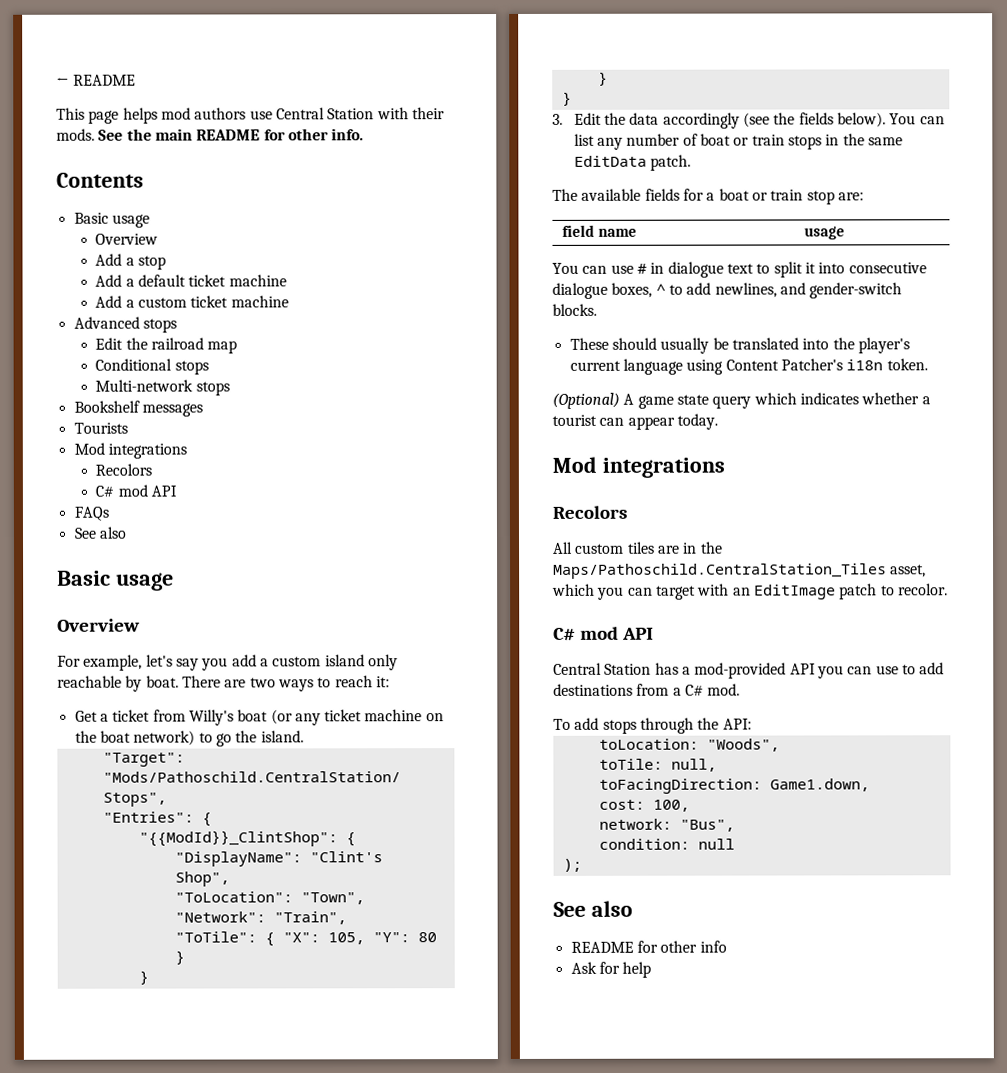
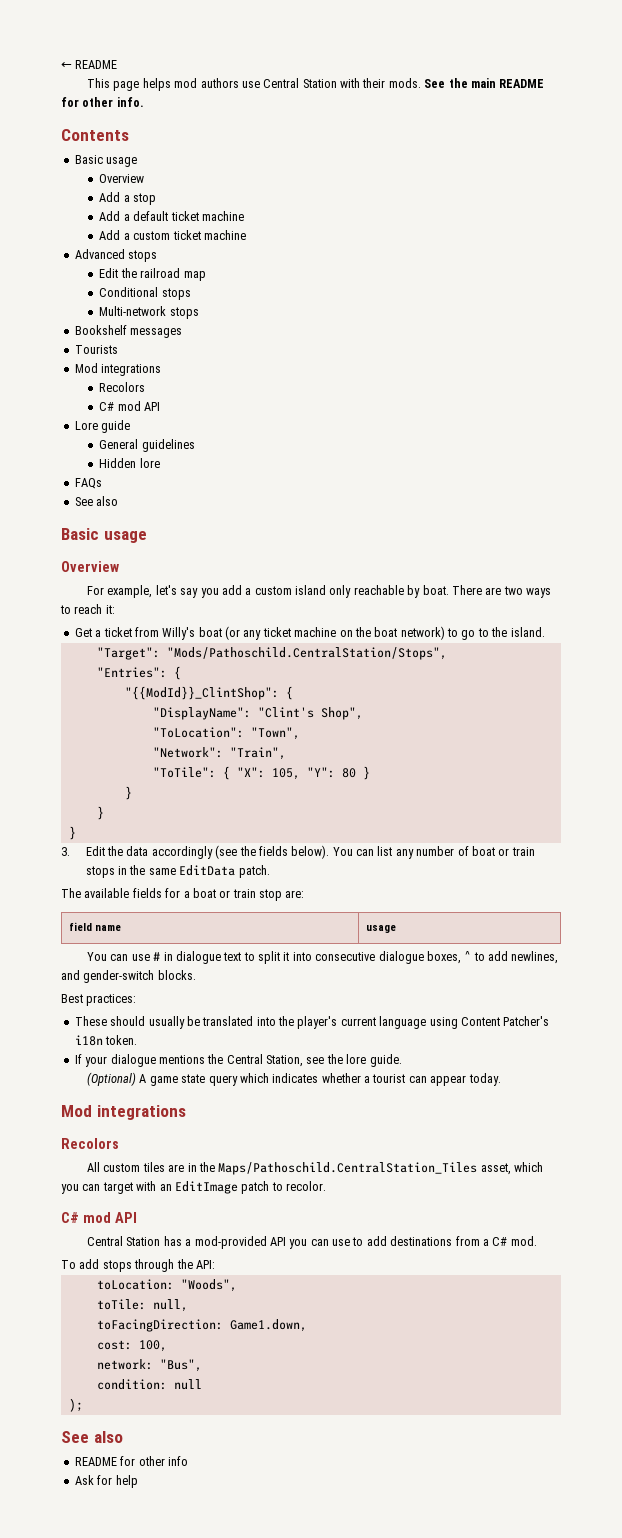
+ Lore guide
+ General guidelines
+ Hidden lore
- Get a ticket from Willy's boat (or any ticket machine on the boat network) to go the island.
+ Get a ticket from Willy's boat (or any ticket machine on the boat network) to go to the island.
+ Best practices:
+ If your dialogue mentions the Central Station, see the lore guide.

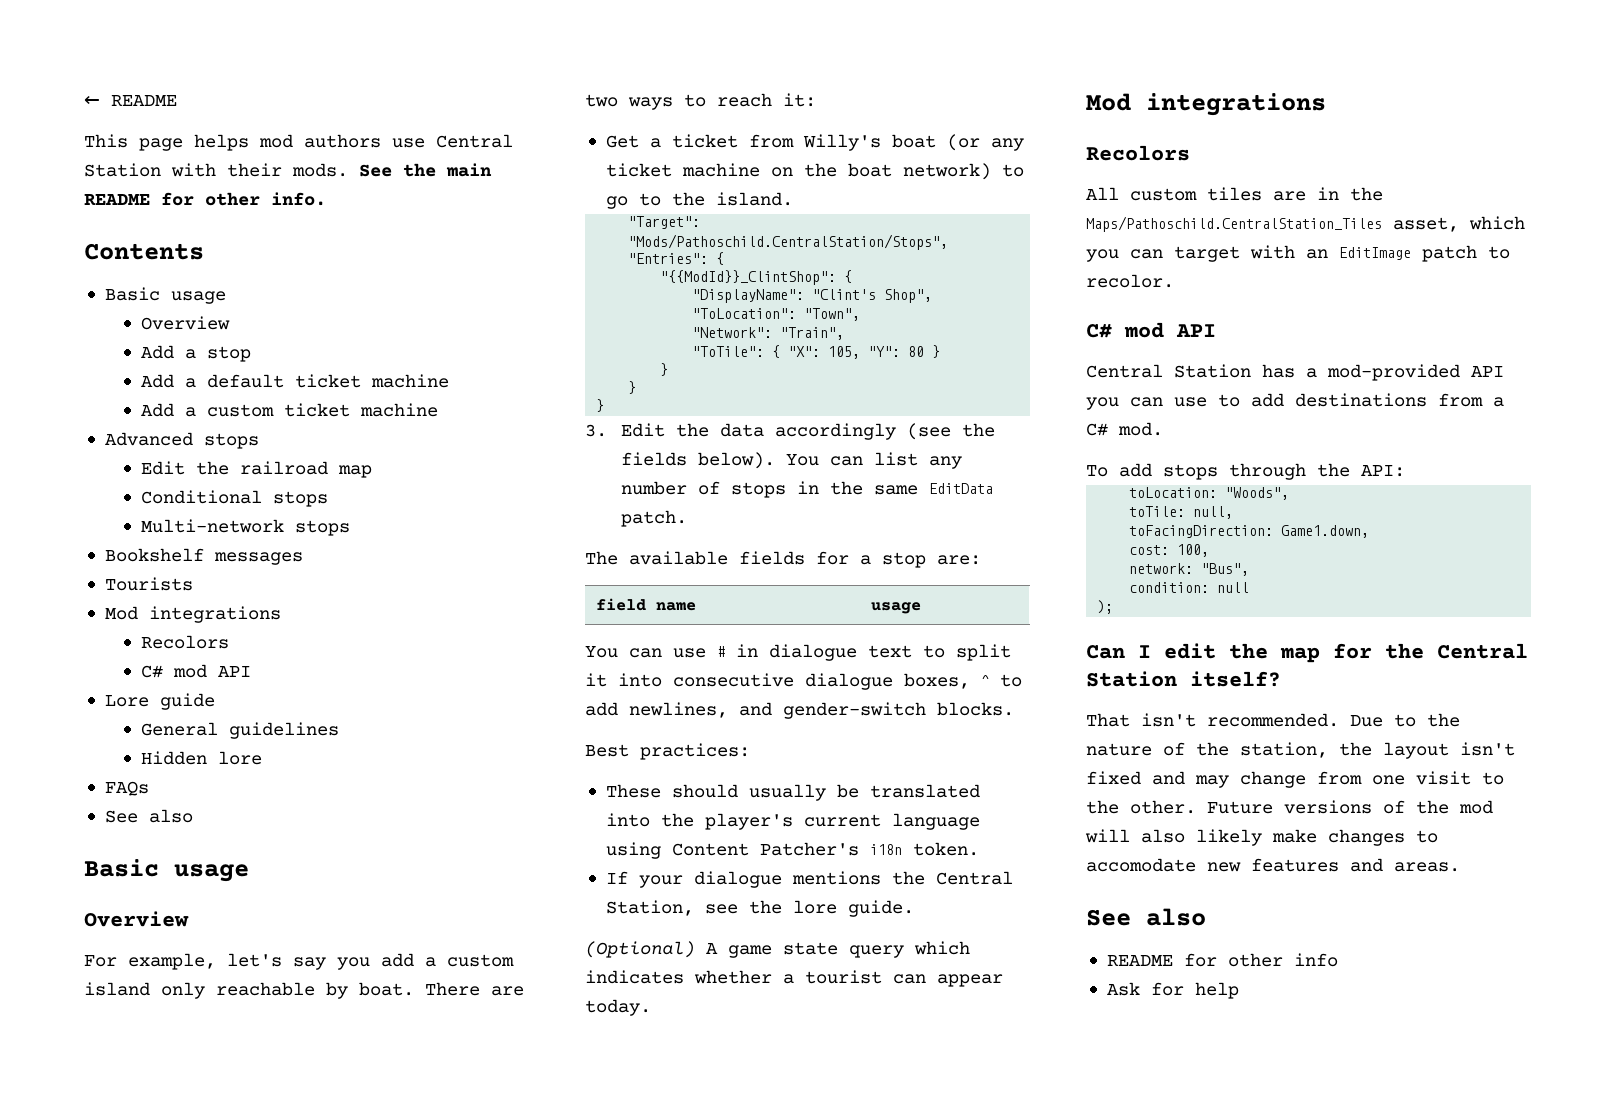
- You can list any number of boat or train stops in the same EditData patch.
+ You can list any number of stops in the same EditData patch.
- The available fields for a boat or train stop are:
+ The available fields for a stop are:
+ Can I edit the map for the Central Station itself?
+ That isn't recommended. Due to the nature of the station, the layout isn't fixed and may change from one visit to the other. Future versions of the mod will also likely make changes to accomodate new features and areas.

